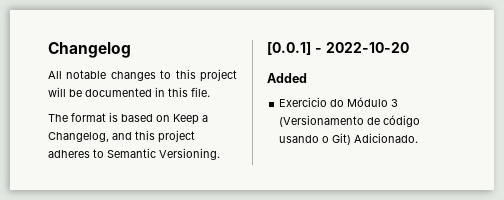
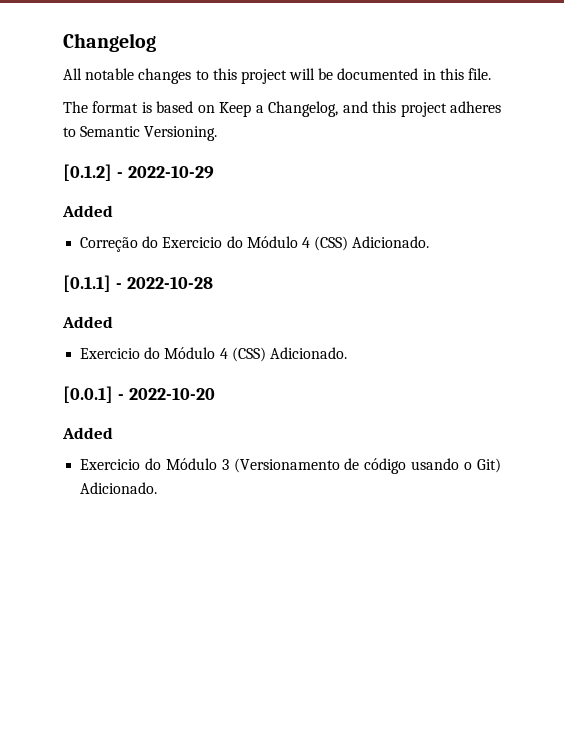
+ [0.1.2] - 2022-10-29
+ Added
+ Correção do Exercicio do Módulo 4 (CSS) Adicionado.
+ [0.1.1] - 2022-10-28
+ Added
+ Exercicio do Módulo 4 (CSS) Adicionado.

